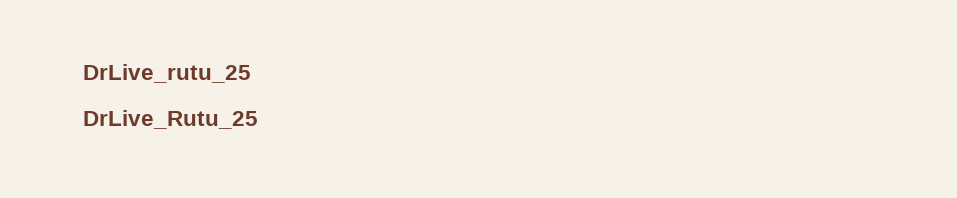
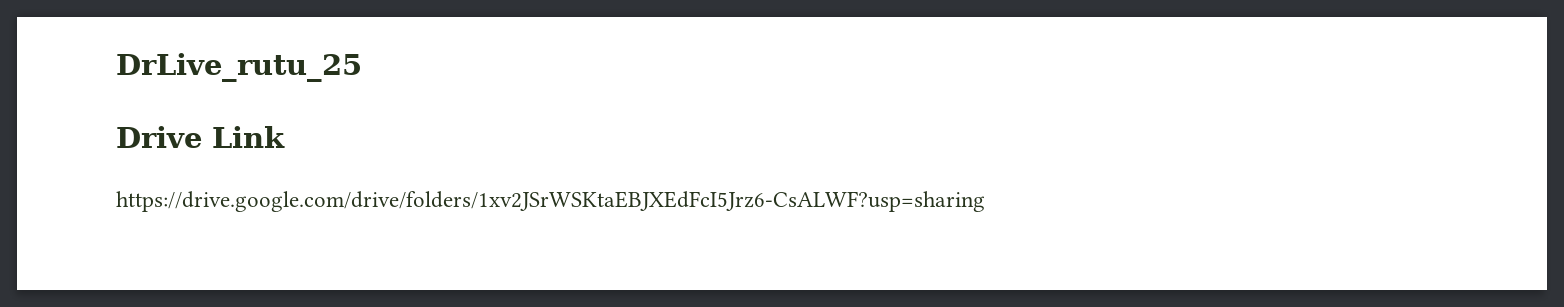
- DrLive_Rutu_25
+ Drive Link
+ https://drive.google.com/drive/folders/1xv2JSrWSKtaEBJXEdFcI5Jrz6-CsALWF?usp=sharing

